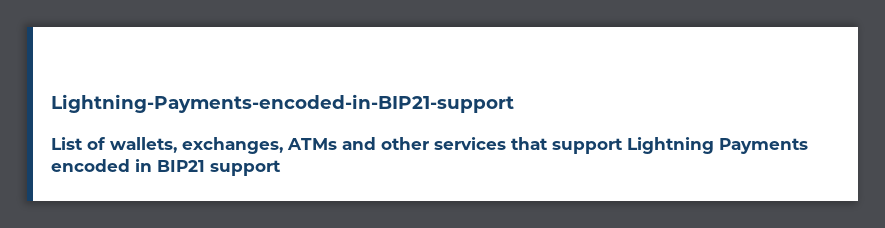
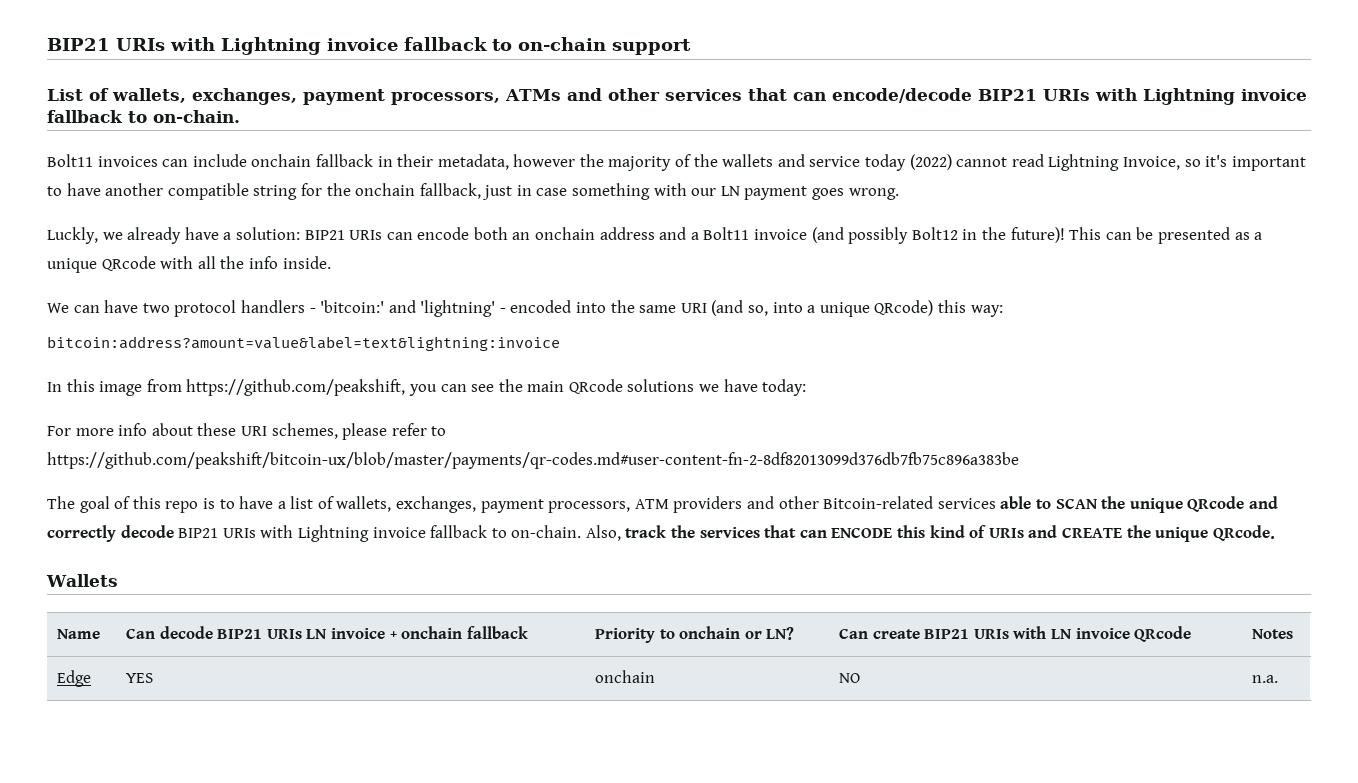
- Lightning-Payments-encoded-in-BIP21-support
+ BIP21 URIs with Lightning invoice fallback to on-chain support
- List of wallets, exchanges, ATMs and other services that support Lightning Payments encoded in BIP21 support
+ List of wallets, exchanges, payment processors, ATMs and other services that can encode/decode BIP21 URIs with Lightning invoice fallback to on-chain.
+ Bolt11 invoices can include onchain fallback in their metadata, however the majority of the wallets and service today (2022) cannot read Lightning Invoice, so it's important to have another compatible string for the onchain fallback, just in case something with our LN payment goes wrong.
+ Luckly, we already have a solution: BIP21 URIs can encode both an onchain address and a Bolt11 invoice (and possibly Bolt12 in the future)! This can be presented as a unique QRcode with all the info inside.
+ We can have two protocol handlers - 'bitcoin:' and 'lightning' - encoded into the same URI (and so, into a unique QRcode) this way:
+ bitcoin:address?amount=value&label=text&lightning:invoice
+ In this image from https://github.com/peakshift, you can see the main QRcode solutions we have today:
+ For more info about these URI schemes, please refer to https://github.com/peakshift/bitcoin-ux/blob/master/payments/qr-codes.md#user-content-fn-2-8df82013099d376db7fb75c896a383be
+ The goal of this repo is to have a list of wallets, exchanges, payment processors, ATM providers and other Bitcoin-related services able to SCAN the unique QRcode and correctly decode BIP21 URIs with Lightning invoice fallback to on-chain. Also, track the services that can ENCODE this kind of URIs and CREATE the unique QRcode.
+ Wallets
+ Name | Can decode BIP21 URIs LN invoice + onchain fallback | Priority to onchain or LN? | Can create BIP21 URIs with LN invoice QRcode | Notes
+ Edge | YES | onchain | NO | n.a.

